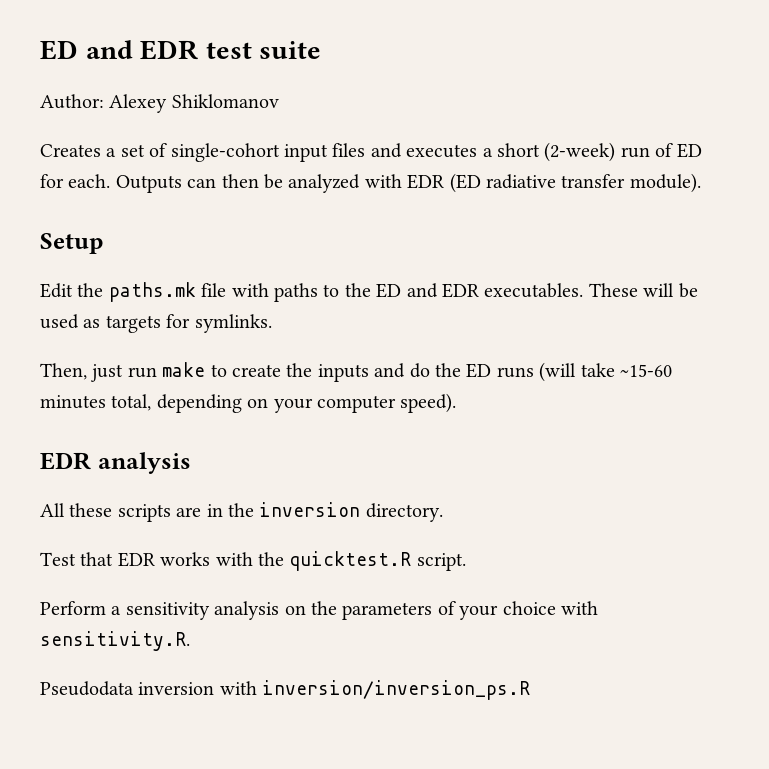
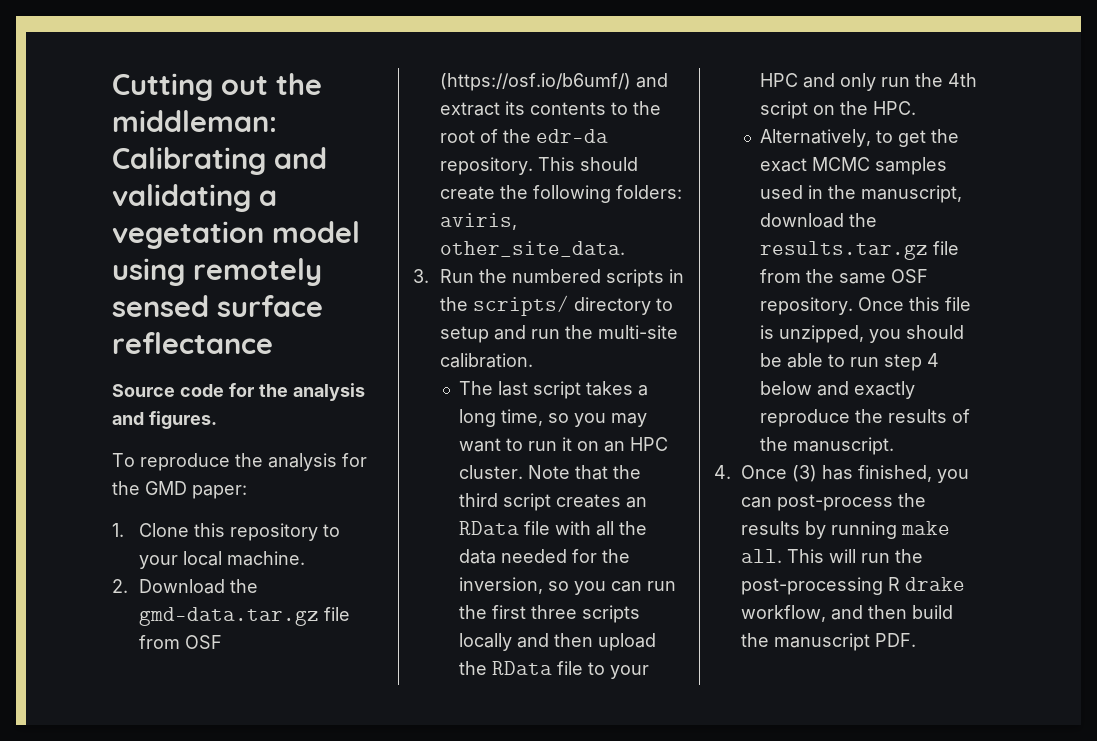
- ED and EDR test suite
- Author: Alexey Shiklomanov
- Creates a set of single-cohort input files and executes a short (2-week) run of ED for each. Outputs can then be analyzed with EDR (ED radiative transfer module).
- Setup
- Edit the paths.mk file with paths to the ED and EDR executables. These will be used as targets for symlinks.
- Then, just run make to create the inputs and do the ED runs (will take ~15-60 minutes total, depending on your computer speed).
- EDR analysis
- All these scripts are in the inversion directory.
- Test that EDR works with the quicktest.R script.
- Perform a sensitivity analysis on the parameters of your choice with sensitivity.R.
- Pseudodata inversion with inversion/inversion_ps.R
+ Cutting out the middleman: Calibrating and validating a vegetation model using remotely sensed surface reflectance
+ Source code for the analysis and figures.
+ To reproduce the analysis for the GMD paper:
+ 1. Clone this repository to your local machine.
+ 2. Download the gmd-data.tar.gz file from OSF (https://osf.io/b6umf/) and extract its contents to the root of the edr-da repository. This should create the following folders: aviris, other_site_data.
+ 3. Run the numbered scripts in the scripts/ directory to setup and run the multi-site calibration.
+ The last script takes a long time, so you may want to run it on an HPC cluster. Note that the third script creates an RData file with all the data needed for the inversion, so you can run the first three scripts locally and then upload the RData file to your HPC and only run the 4th script on the HPC.
+ Alternatively, to get the exact MCMC samples used in the manuscript, download the results.tar.gz file from the same OSF repository. Once this file is unzipped, you should be able to run step 4 below and exactly reproduce the results of the manuscript.
+ 4. Once (3) has finished, you can post-process the results by running make all. This will run the post-processing R drake workflow, and then build the manuscript PDF.

